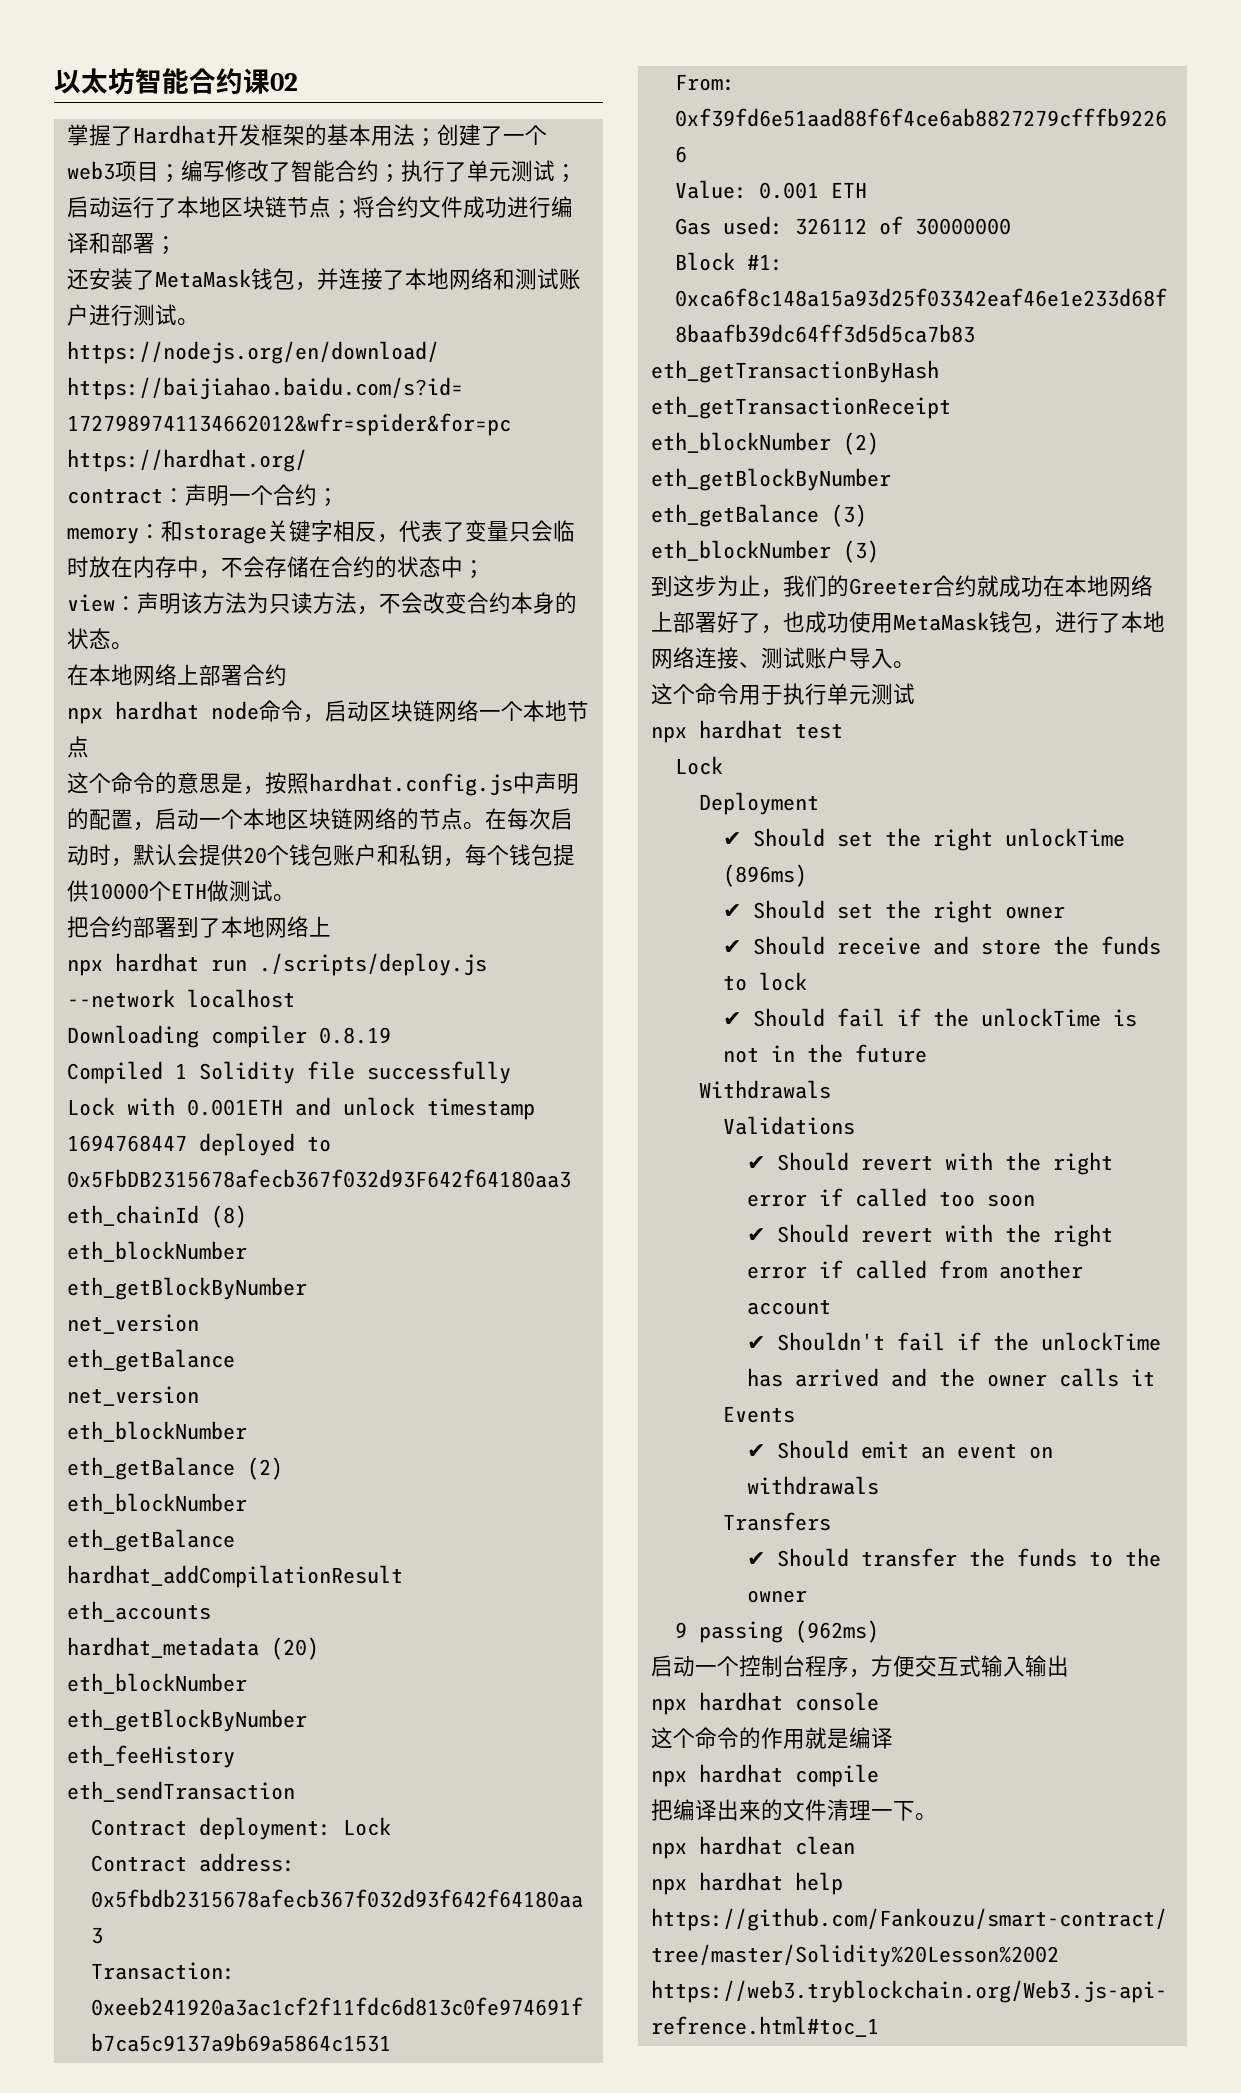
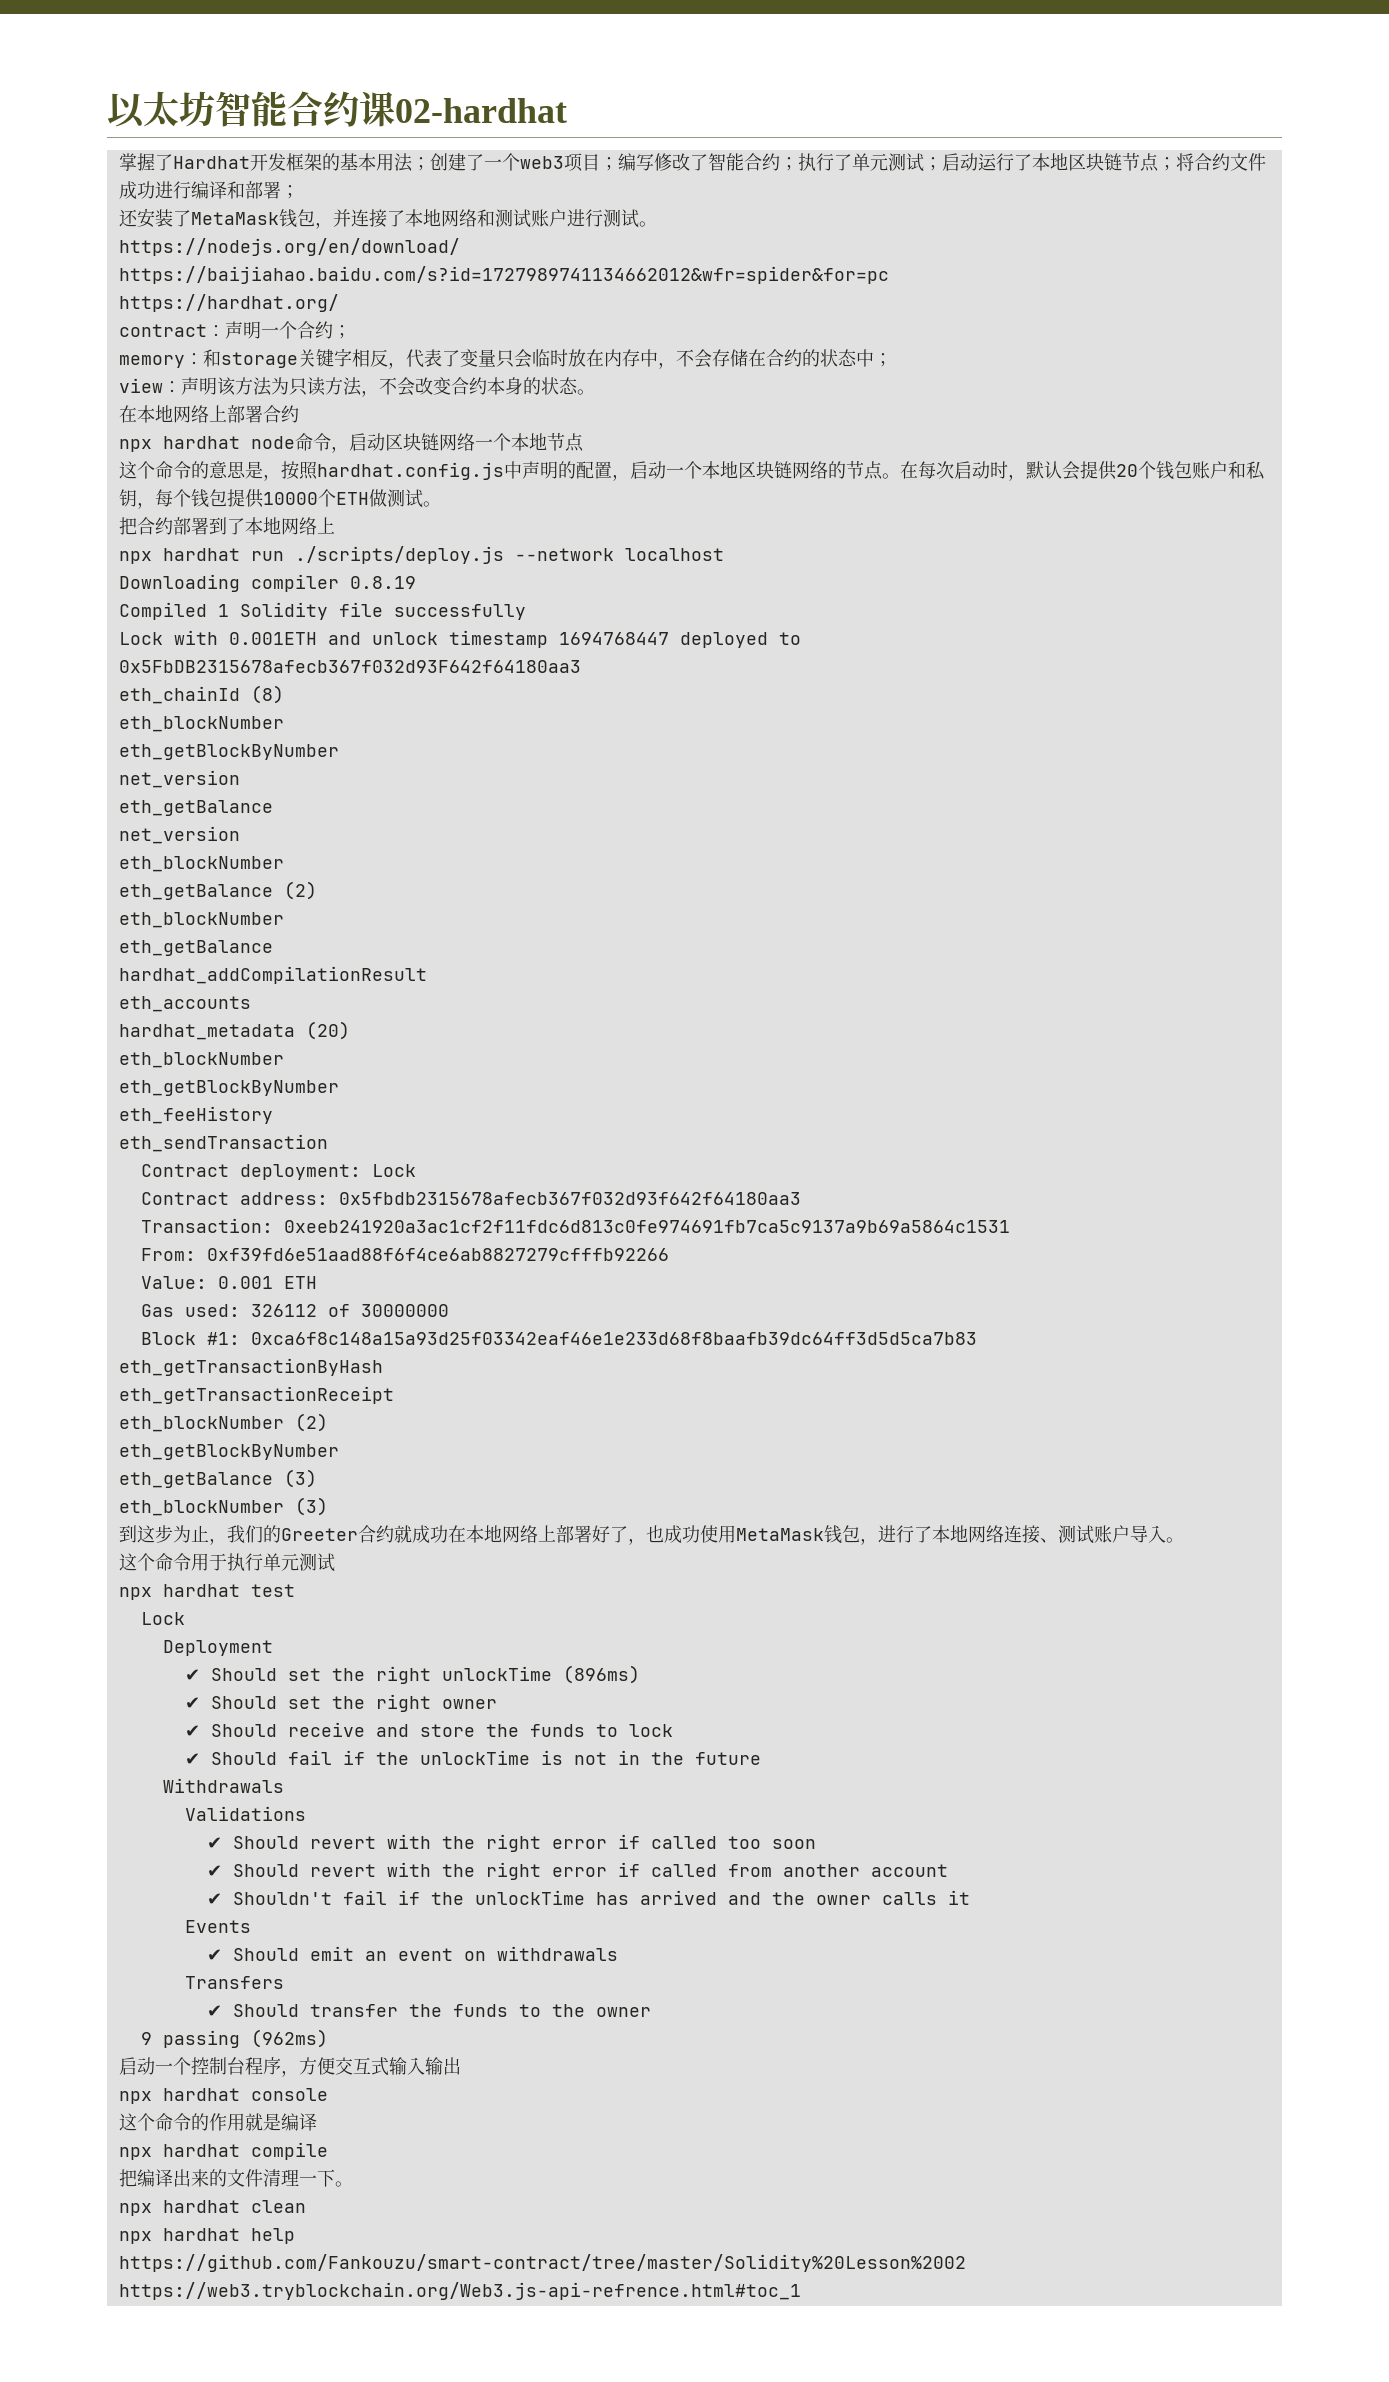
- 以太坊智能合约课02
+ 以太坊智能合约课02-hardhat

